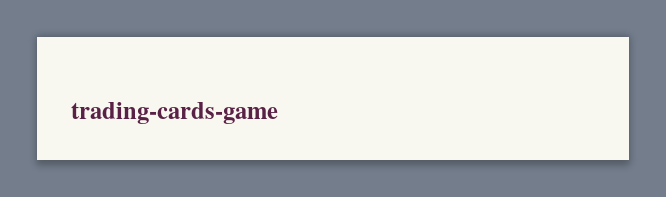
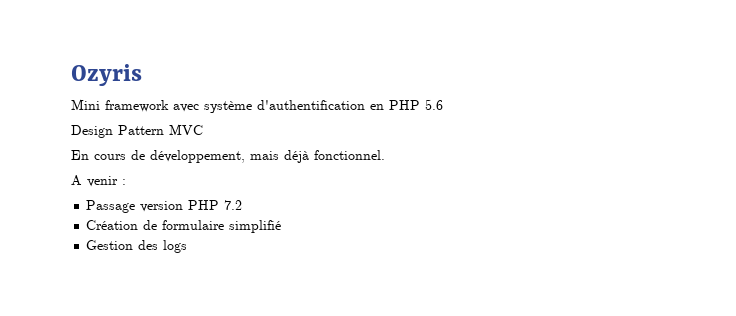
- trading-cards-game
+ Ozyris
+ Mini framework avec système d'authentification en PHP 5.6
+ Design Pattern MVC
+ En cours de développement, mais déjà fonctionnel.
+ A venir :
+ Passage version PHP 7.2
+ Création de formulaire simplifié
+ Gestion des logs

